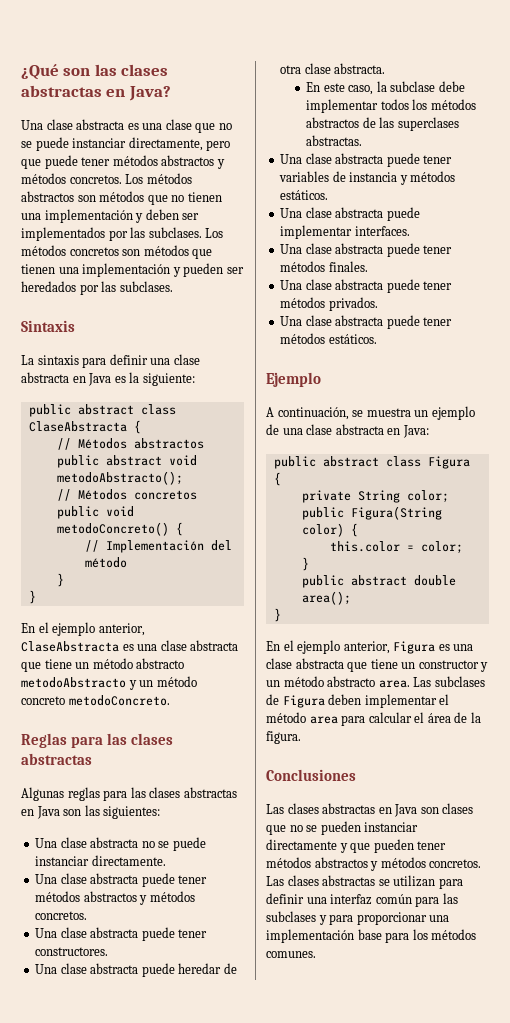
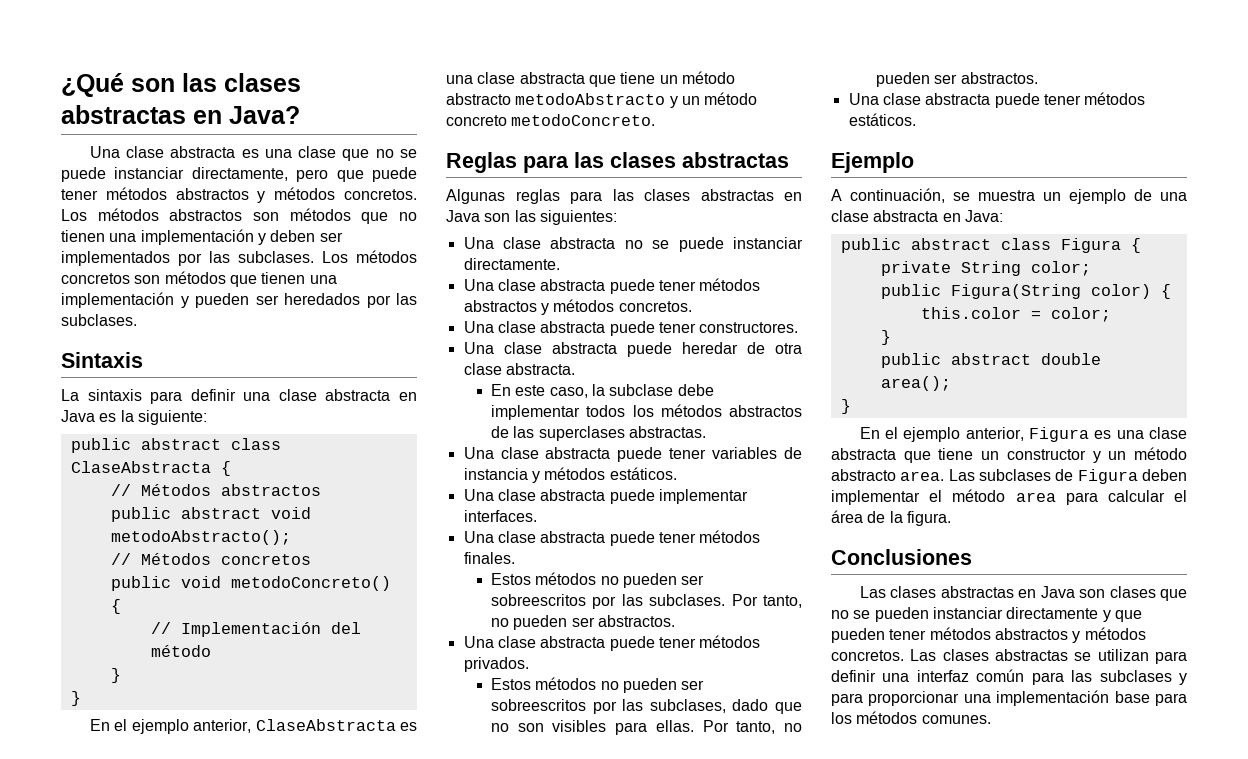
+ Estos métodos no pueden ser sobreescritos por las subclases. Por tanto, no pueden ser abstractos.
+ Estos métodos no pueden ser sobreescritos por las subclases, dado que no son visibles para ellas. Por tanto, no pueden ser abstractos.

